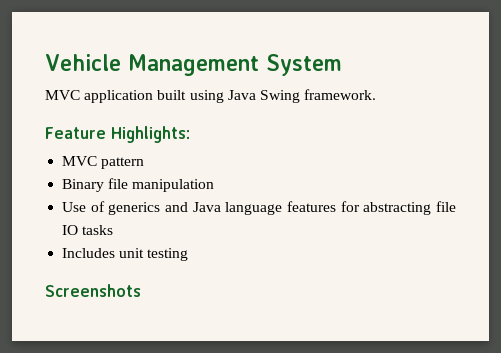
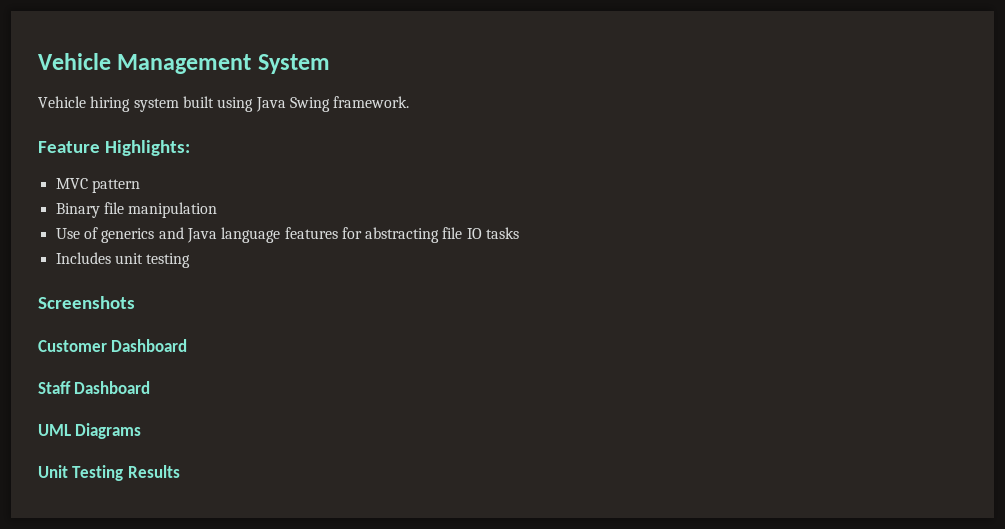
- MVC application built using Java Swing framework.
+ Vehicle hiring system built using Java Swing framework.
+ Customer Dashboard
+ Staff Dashboard
+ UML Diagrams
+ Unit Testing Results

